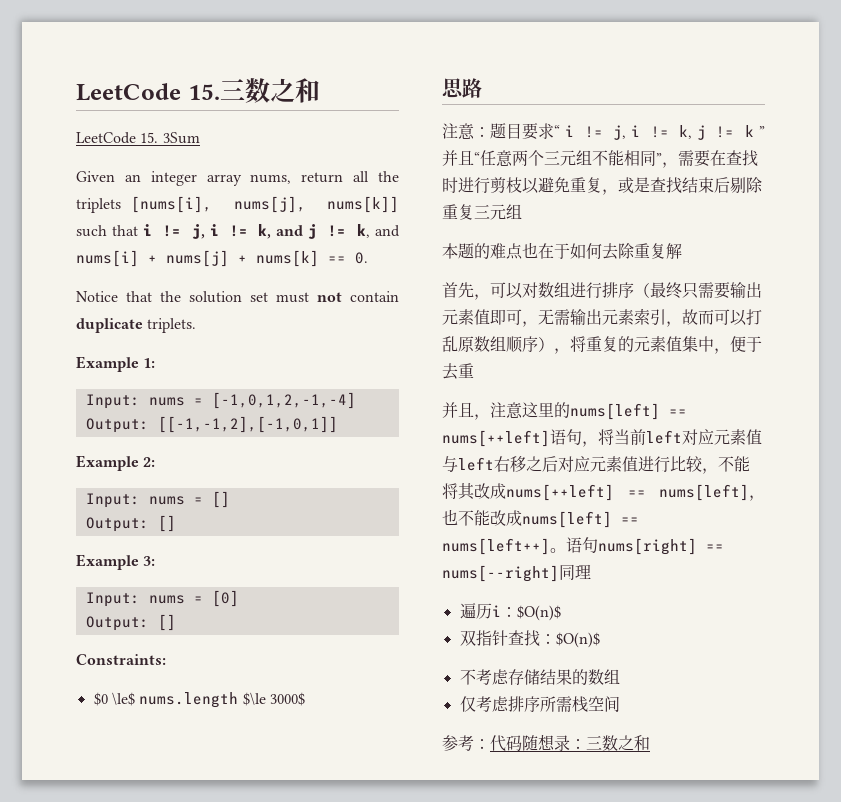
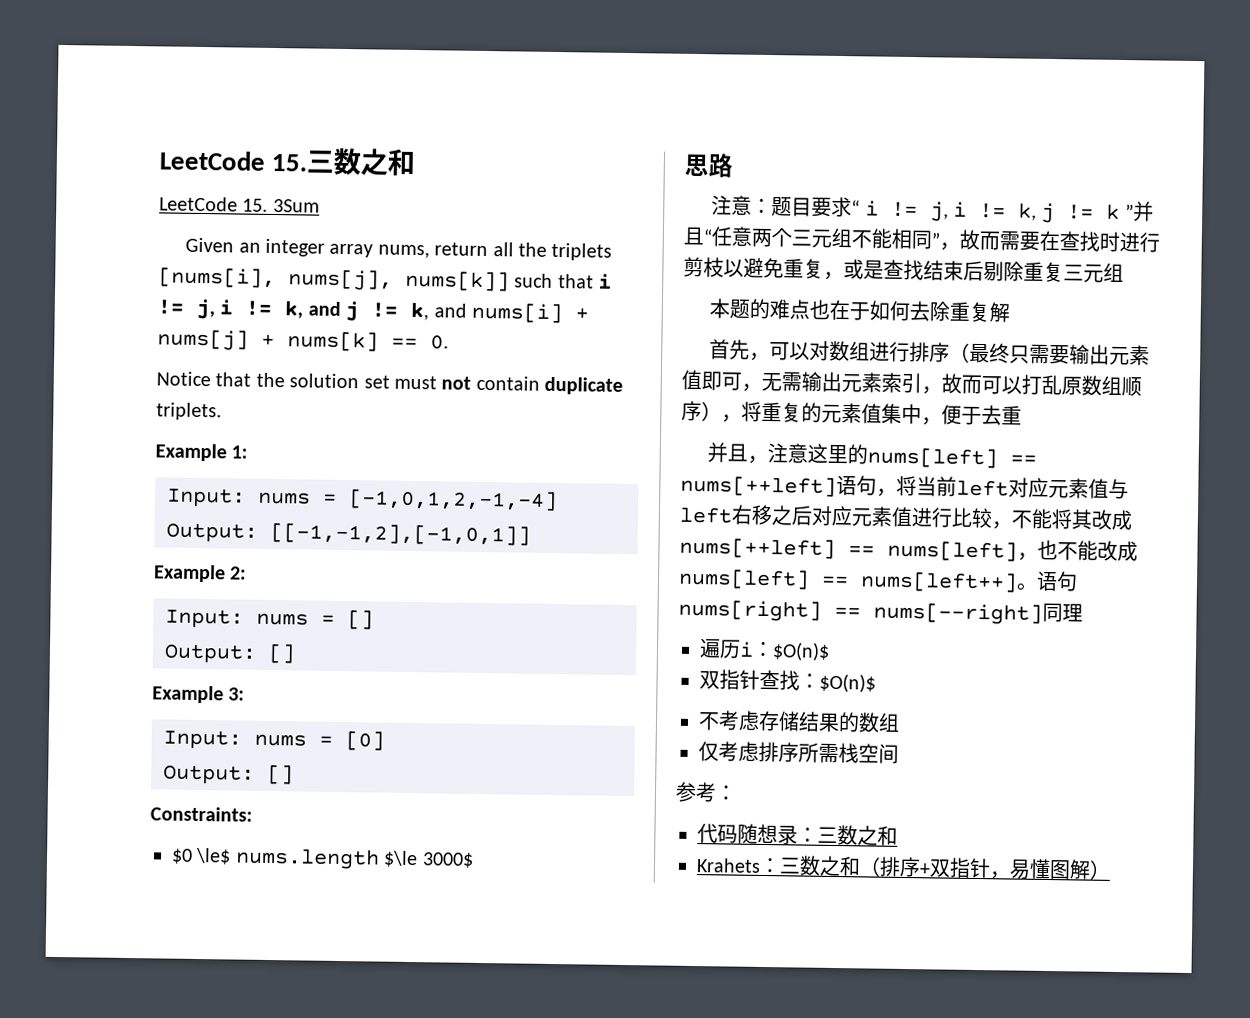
- 注意：题目要求“ i != j, i != k, j != k ”并且“任意两个三元组不能相同”，需要在查找时进行剪枝以避免重复，或是查找结束后剔除重复三元组
+ 注意：题目要求“ i != j, i != k, j != k ”并且“任意两个三元组不能相同”，故而需要在查找时进行剪枝以避免重复，或是查找结束后剔除重复三元组
- 参考：代码随想录：三数之和
+ 参考：
+ 代码随想录：三数之和
+ Krahets：三数之和（排序+双指针，易懂图解）

